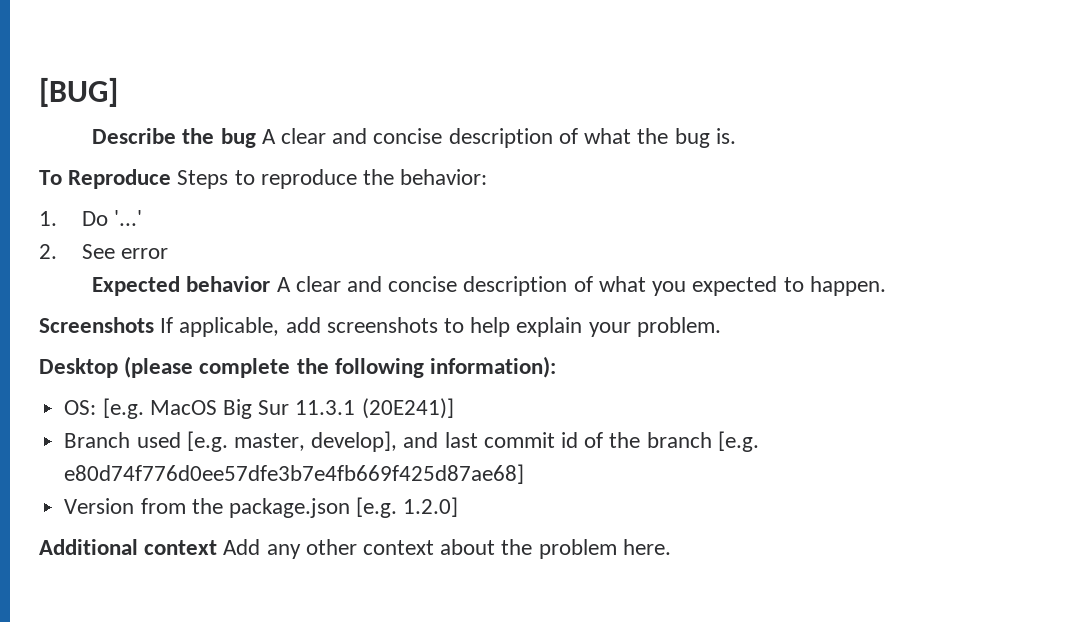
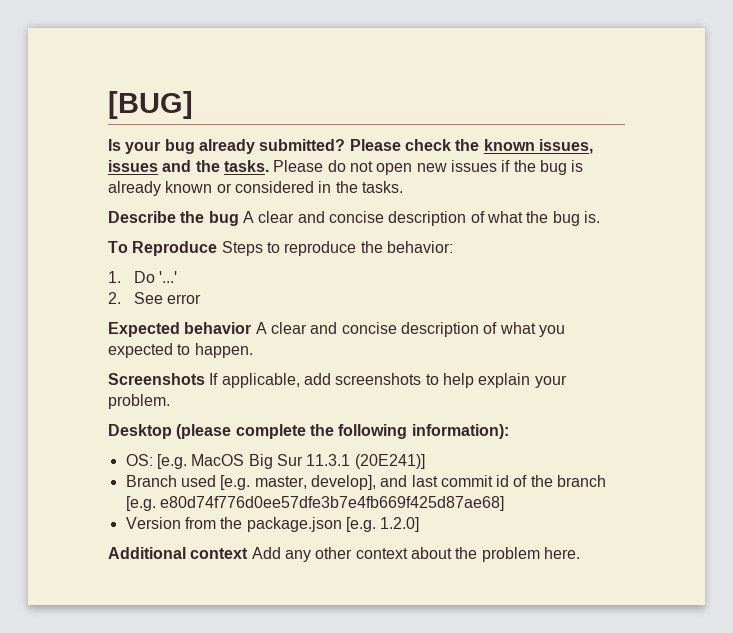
+ Is your bug already submitted? Please check the known issues, issues and the tasks. Please do not open new issues if the bug is already known or considered in the tasks.

